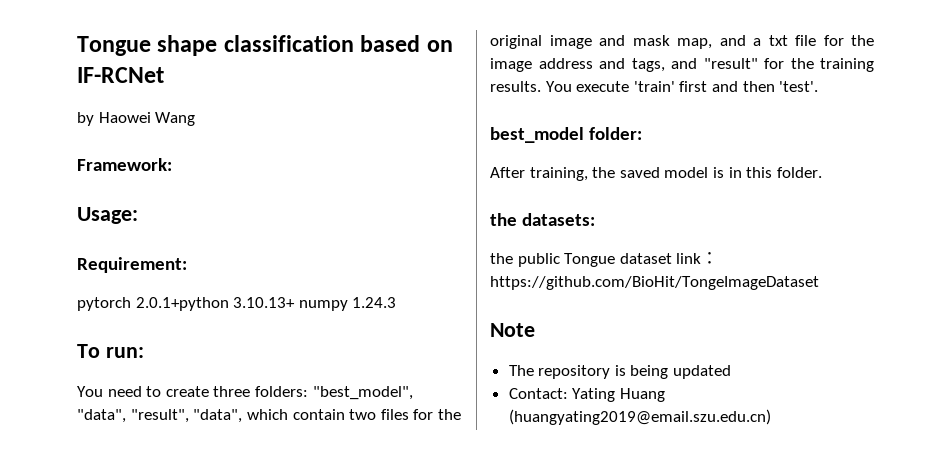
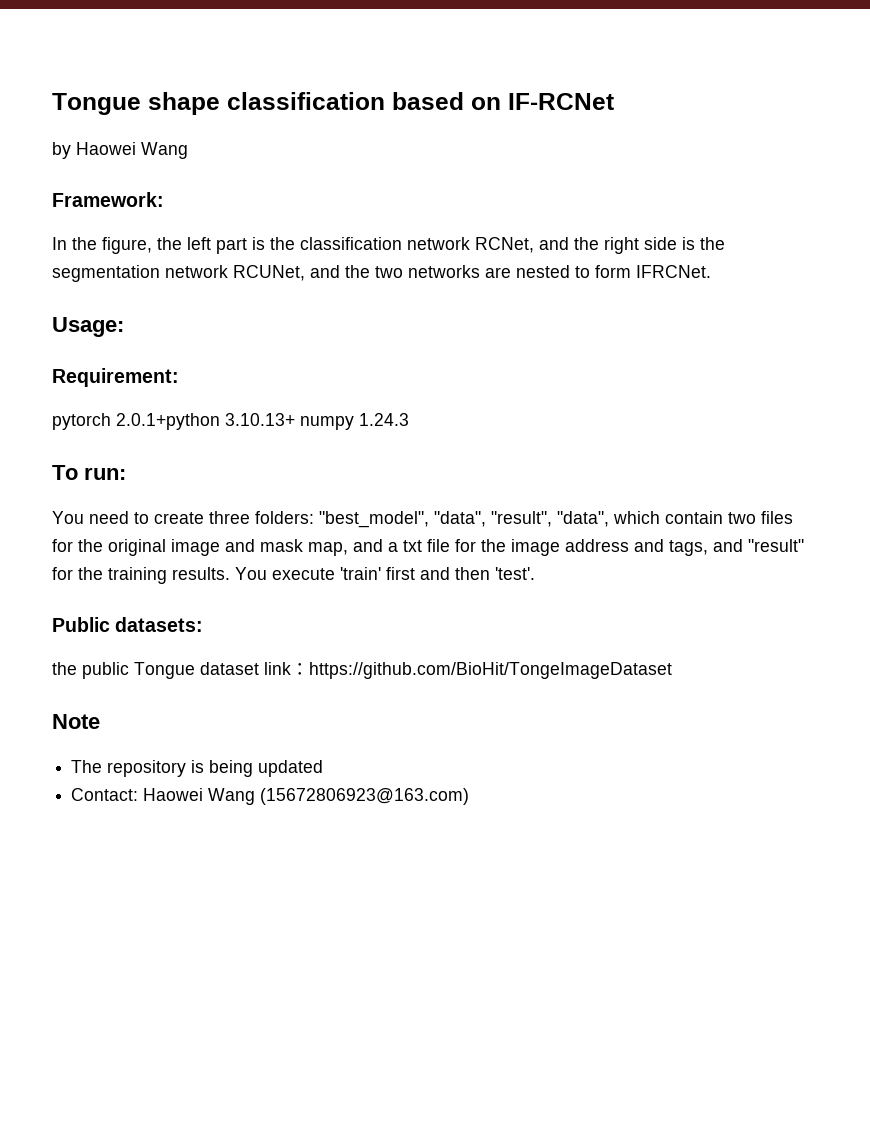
+ In the figure, the left part is the classification network RCNet, and the right side is the segmentation network RCUNet, and the two networks are nested to form IFRCNet.
- best_model folder:
- After training, the saved model is in this folder.
- the datasets:
+ Public datasets:
- Contact: Yating Huang (huangyating2019@email.szu.edu.cn)
+ Contact: Haowei Wang (15672806923@163.com)

